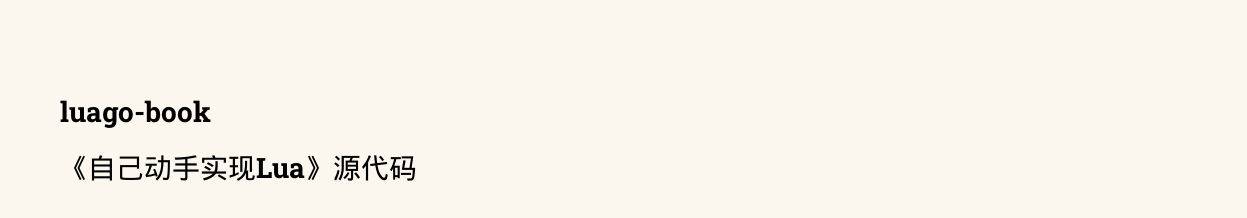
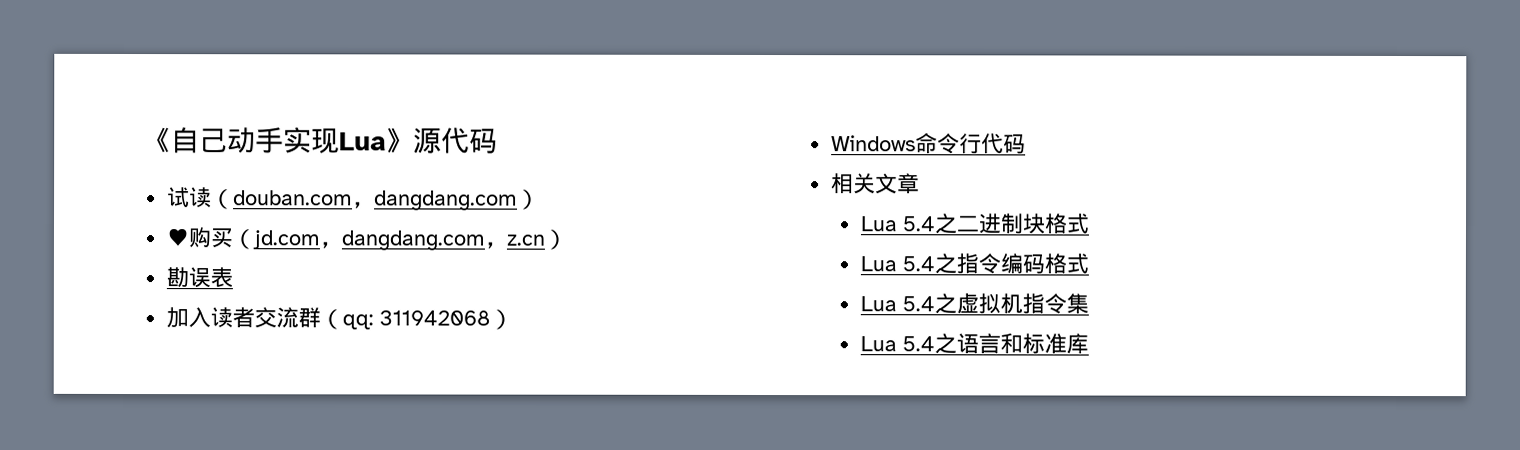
- luago-book
+ 试读（douban.com，dangdang.com）
+ ♥购买（jd.com，dangdang.com，z.cn）
+ 勘误表
+ 加入读者交流群（qq: 311942068）
+ Windows命令行代码
+ 相关文章
+ Lua 5.4之二进制块格式
+ Lua 5.4之指令编码格式
+ Lua 5.4之虚拟机指令集
+ Lua 5.4之语言和标准库

